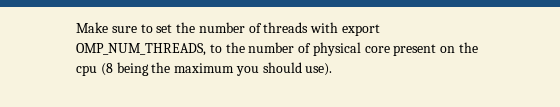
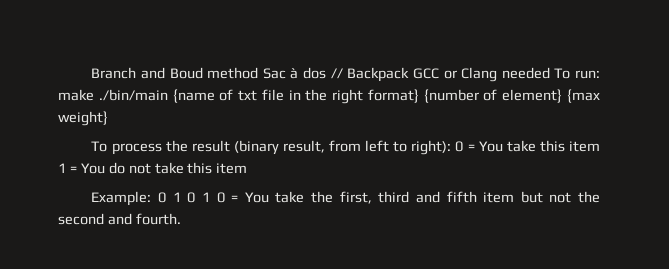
- Make sure to set the number of threads with export OMP_NUM_THREADS, to the number of physical core present on the cpu (8 being the maximum you should use).
+ Branch and Boud method Sac à dos // Backpack GCC or Clang needed To run: make ./bin/main {name of txt file in the right format} {number of element} {max weight}
+ To process the result (binary result, from left to right): 0 = You take this item 1 = You do not take this item
+ Example: 0 1 0 1 0 = You take the first, third and fifth item but not the second and fourth.

